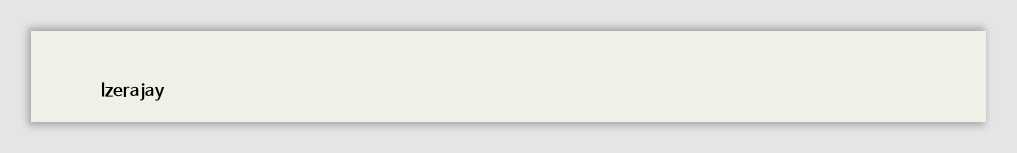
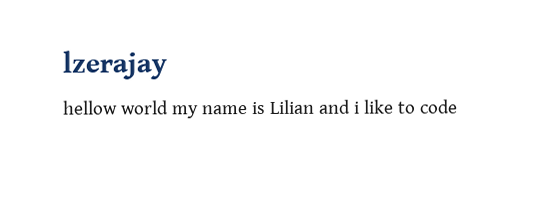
+ hellow world my name is Lilian and i like to code

